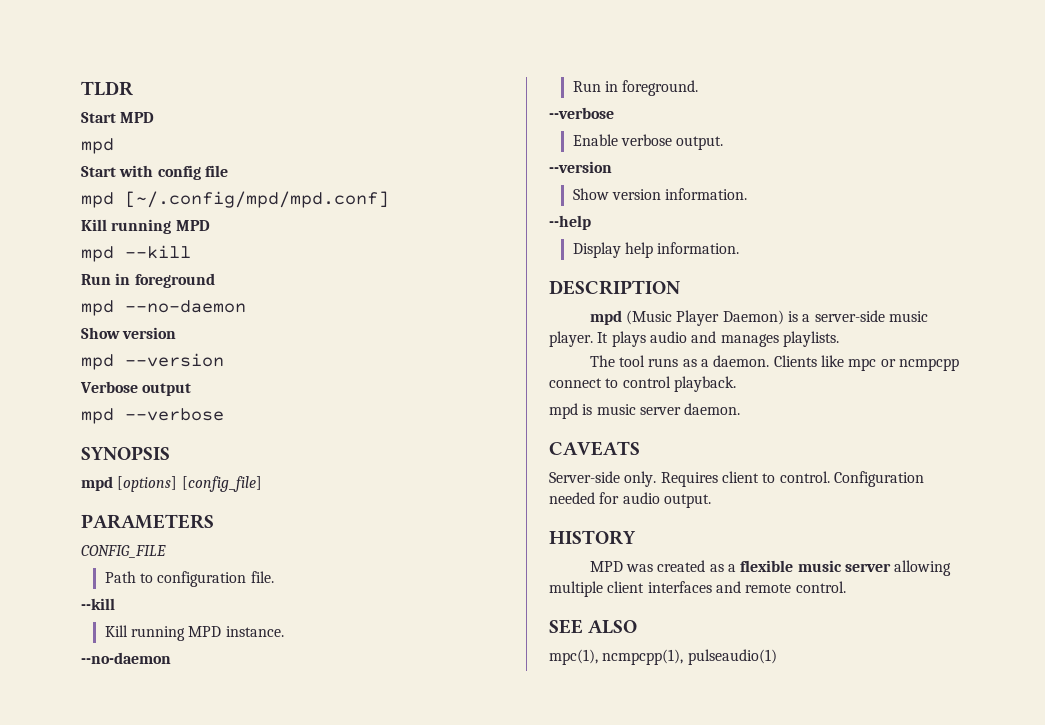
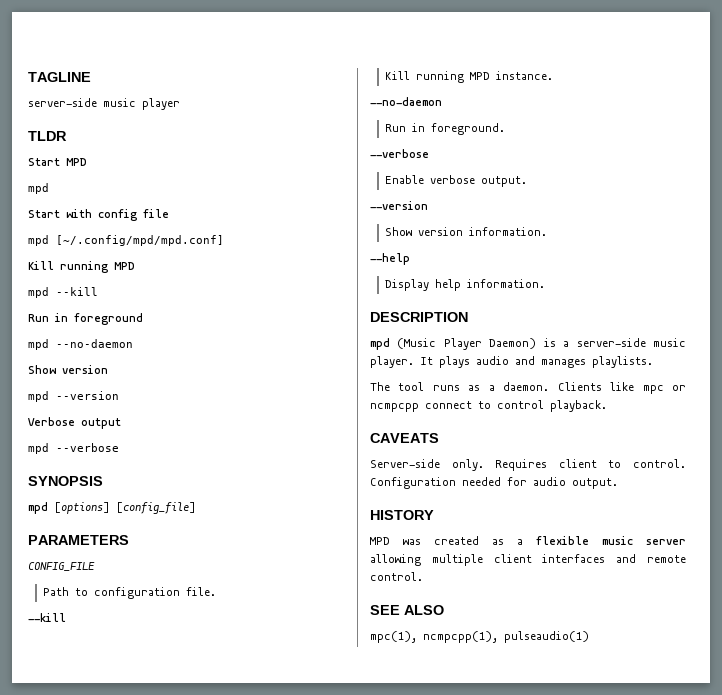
+ TAGLINE
+ server-side music player
- mpd is music server daemon.

